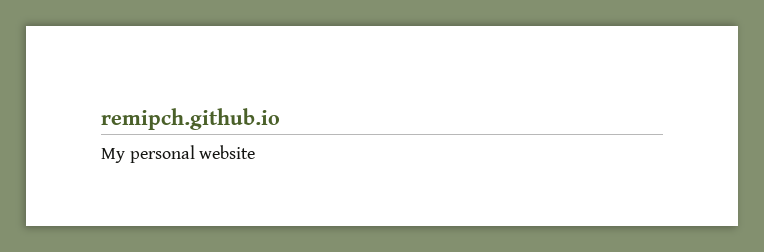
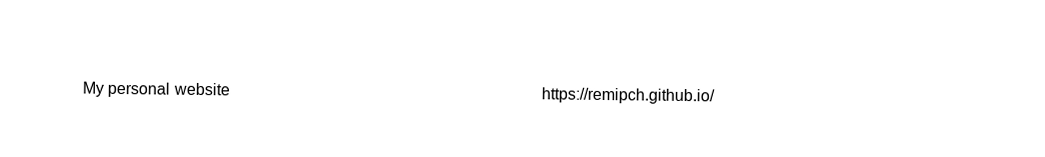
- remipch.github.io
+ https://remipch.github.io/

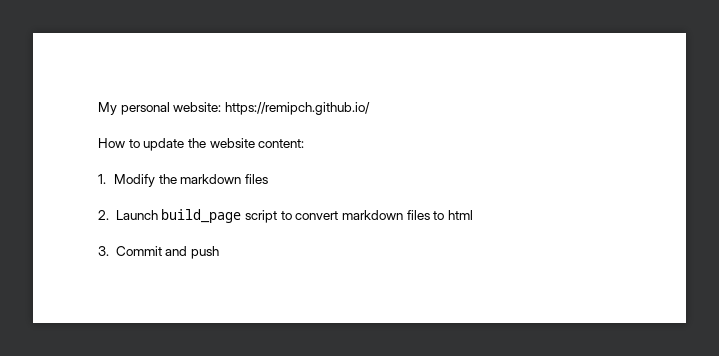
- My personal website
- https://remipch.github.io/
+ My personal website: https://remipch.github.io/
+ How to update the website content:
+ 1. Modify the markdown files
+ 2. Launch build_page script to convert markdown files to html
+ 3. Commit and push

